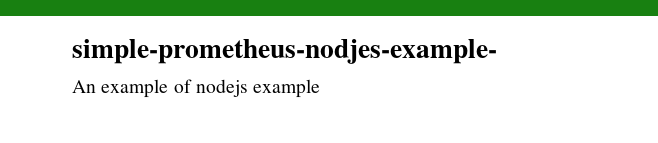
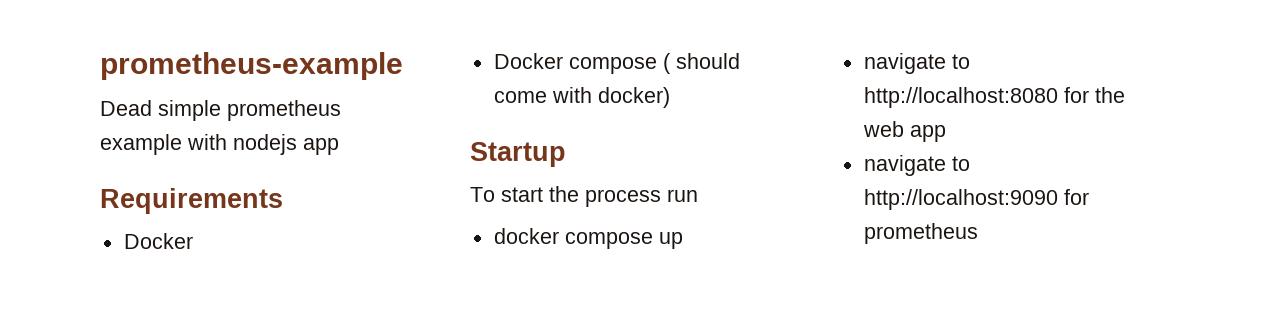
- simple-prometheus-nodjes-example-
- An example of nodejs example
+ prometheus-example
+ Dead simple prometheus example with nodejs app
+ Requirements
+ Docker
+ Docker compose ( should come with docker)
+ Startup
+ To start the process run
+ docker compose up
+ navigate to http://localhost:8080 for the web app
+ navigate to http://localhost:9090 for prometheus

